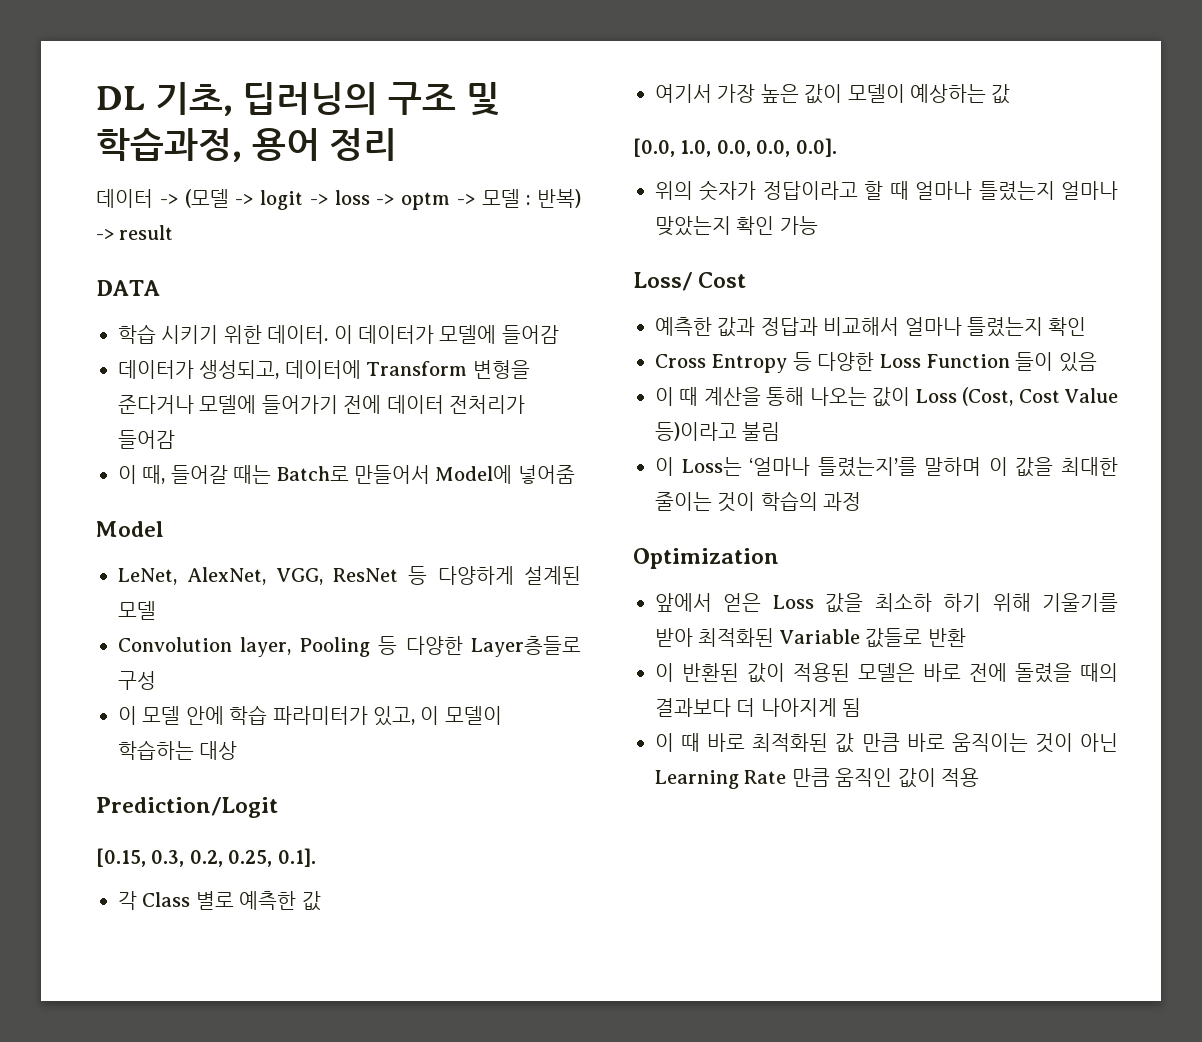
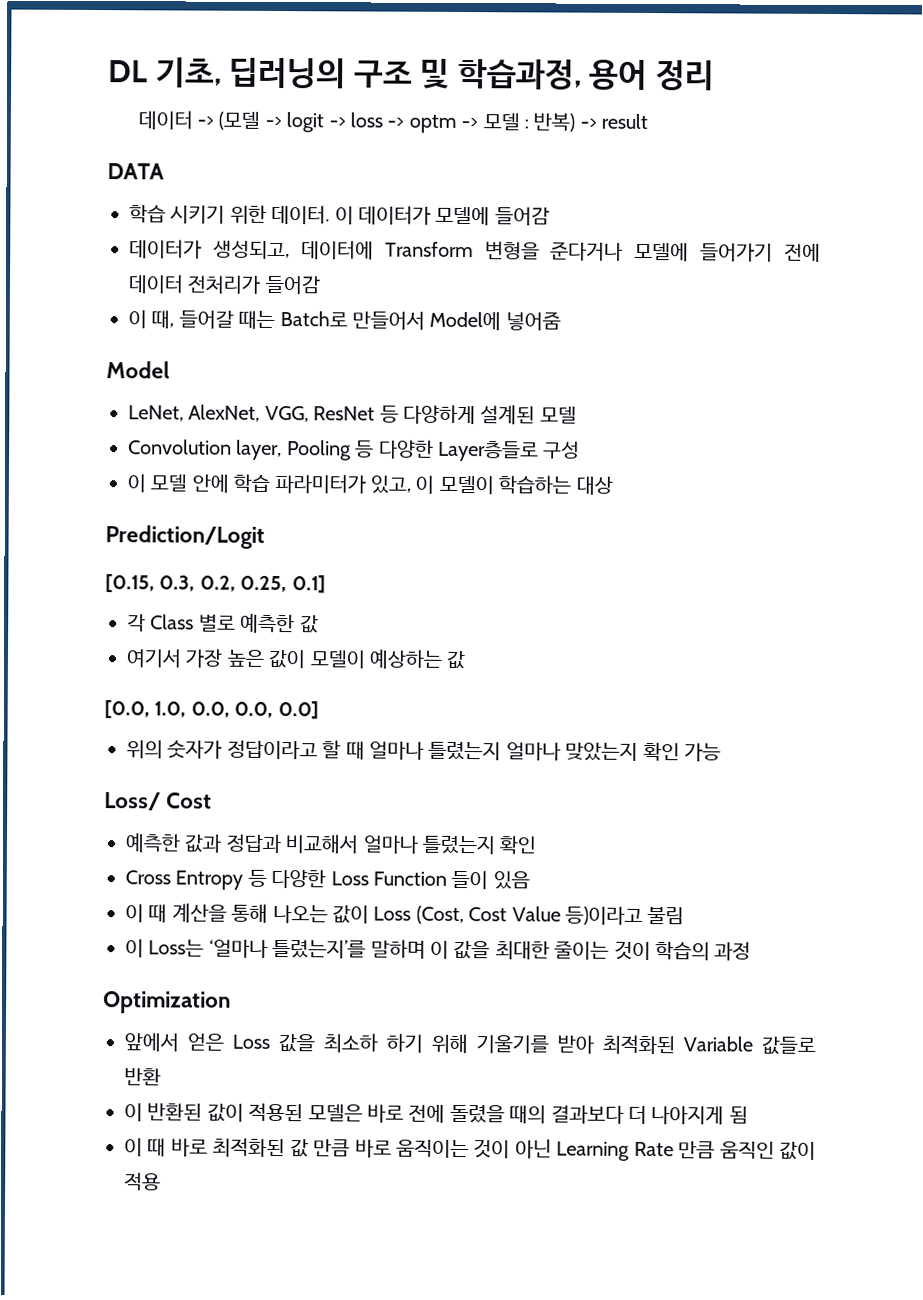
- [0.15, 0.3, 0.2, 0.25, 0.1].
+ [0.15, 0.3, 0.2, 0.25, 0.1]
- [0.0, 1.0, 0.0, 0.0, 0.0].
+ [0.0, 1.0, 0.0, 0.0, 0.0]

